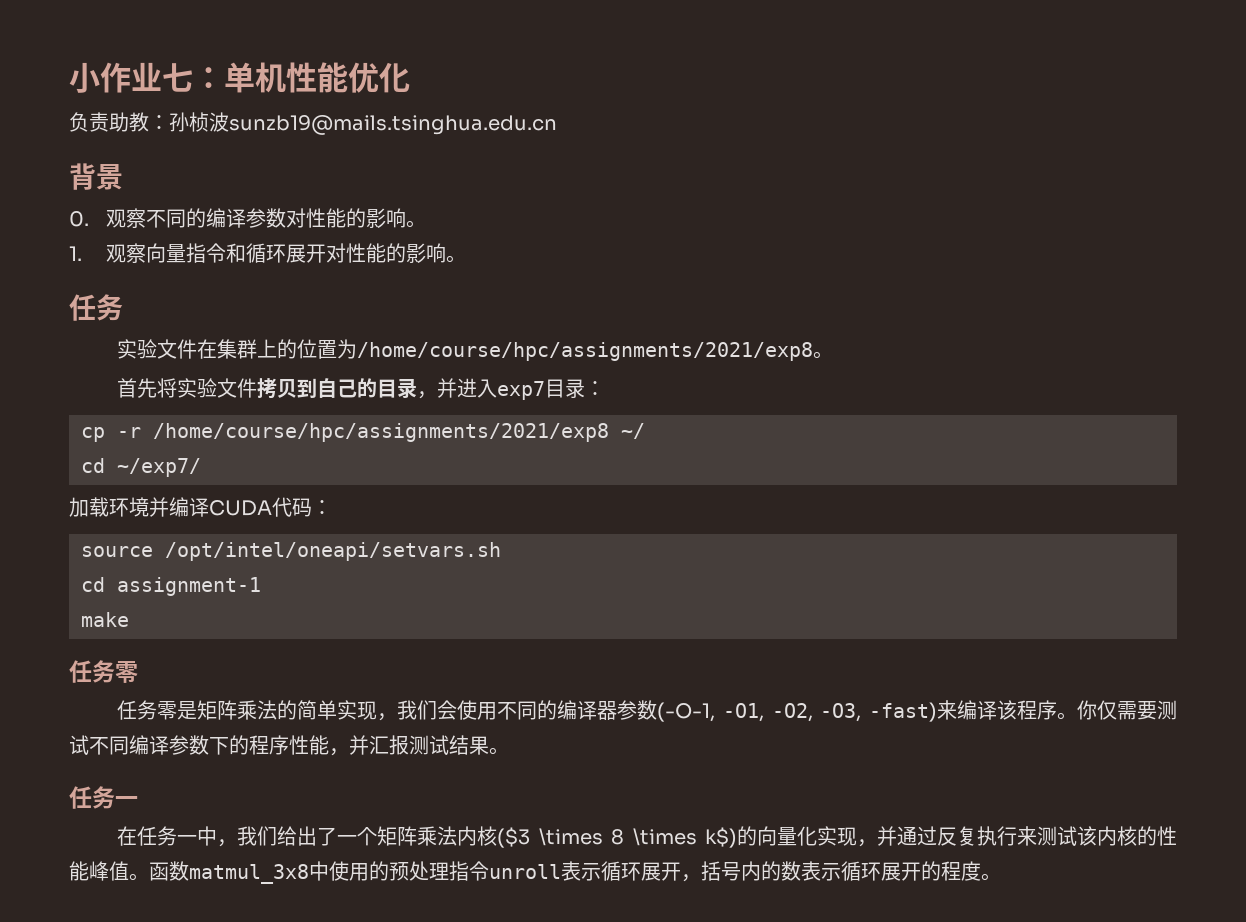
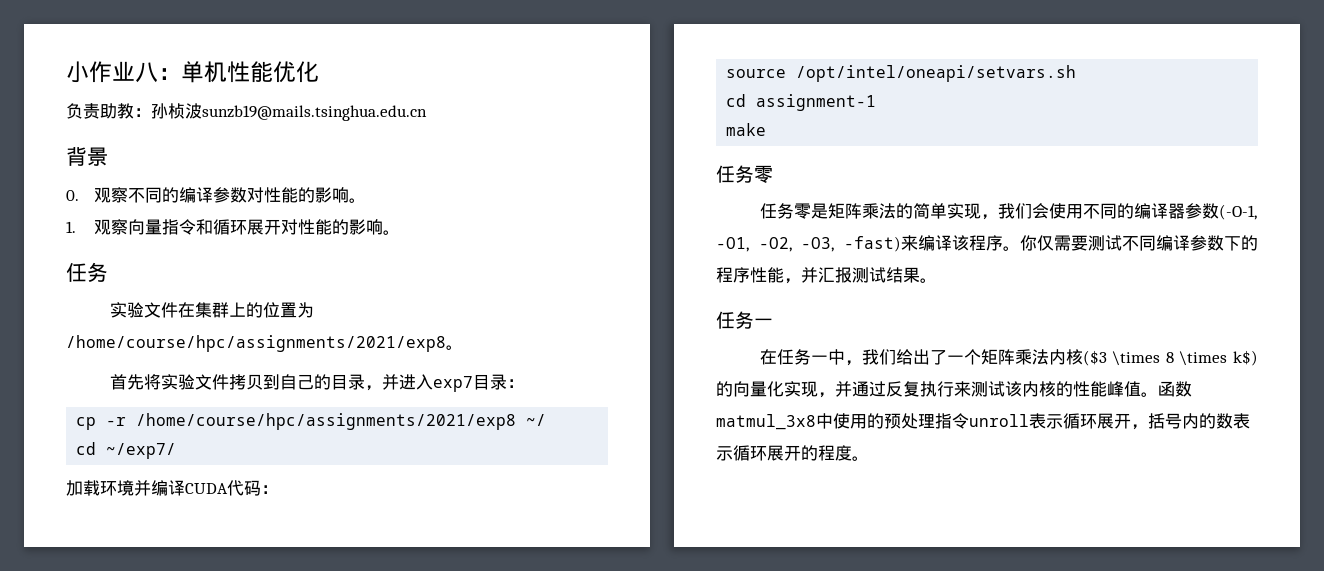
- 小作业七：单机性能优化
+ 小作业八：单机性能优化

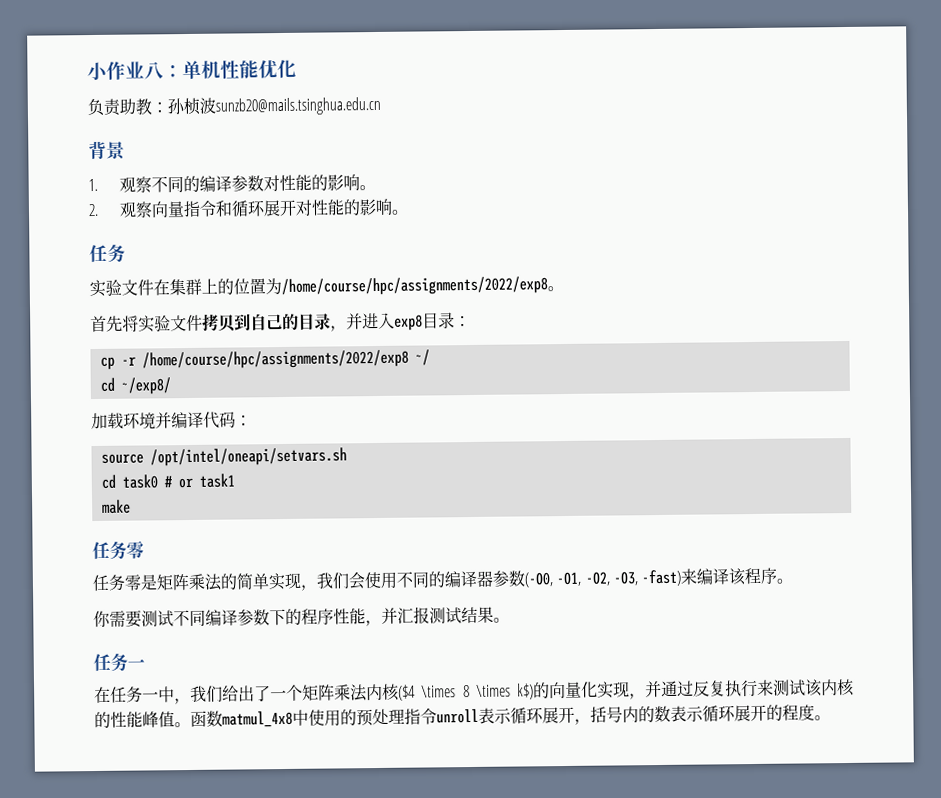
- 负责助教：孙桢波sunzb19@mails.tsinghua.edu.cn
+ 负责助教：孙桢波sunzb20@mails.tsinghua.edu.cn
- 0.观察不同的编译参数对性能的影响。
+ 1.观察不同的编译参数对性能的影响。
- 1.观察向量指令和循环展开对性能的影响。
+ 2.观察向量指令和循环展开对性能的影响。
- 实验文件在集群上的位置为/home/course/hpc/assignments/2021/exp8。
+ 实验文件在集群上的位置为/home/course/hpc/assignments/2022/exp8。
- 首先将实验文件拷贝到自己的目录，并进入exp7目录：
+ 首先将实验文件拷贝到自己的目录，并进入exp8目录：
- cp -r /home/course/hpc/assignments/2021/exp8 ~/
+ cp -r /home/course/hpc/assignments/2022/exp8 ~/
- cd ~/exp7/
+ cd ~/exp8/
- 加载环境并编译CUDA代码：
+ 加载环境并编译代码：
- cd assignment-1
+ cd task0 # or task1
- 任务零是矩阵乘法的简单实现，我们会使用不同的编译器参数(-O-1, -O1, -O2, -O3, -fast)来编译该程序。你仅需要测试不同编译参数下的程序性能，并汇报测试结果。
+ 任务零是矩阵乘法的简单实现，我们会使用不同的编译器参数(-O0, -O1, -O2, -O3, -fast)来编译该程序。
+ 你需要测试不同编译参数下的程序性能，并汇报测试结果。
- 在任务一中，我们给出了一个矩阵乘法内核($3 \times 8 \times k$)的向量化实现，并通过反复执行来测试该内核的性能峰值。
+ 在任务一中，我们给出了一个矩阵乘法内核($4 \times 8 \times k$)的向量化实现，并通过反复执行来测试该内核的性能峰值。
- 函数matmul_3x8中使用的预处理指令unroll表示循环展开，括号内的数表示循环展开的程度。
+ 函数matmul_4x8中使用的预处理指令unroll表示循环展开，括号内的数表示循环展开的程度。

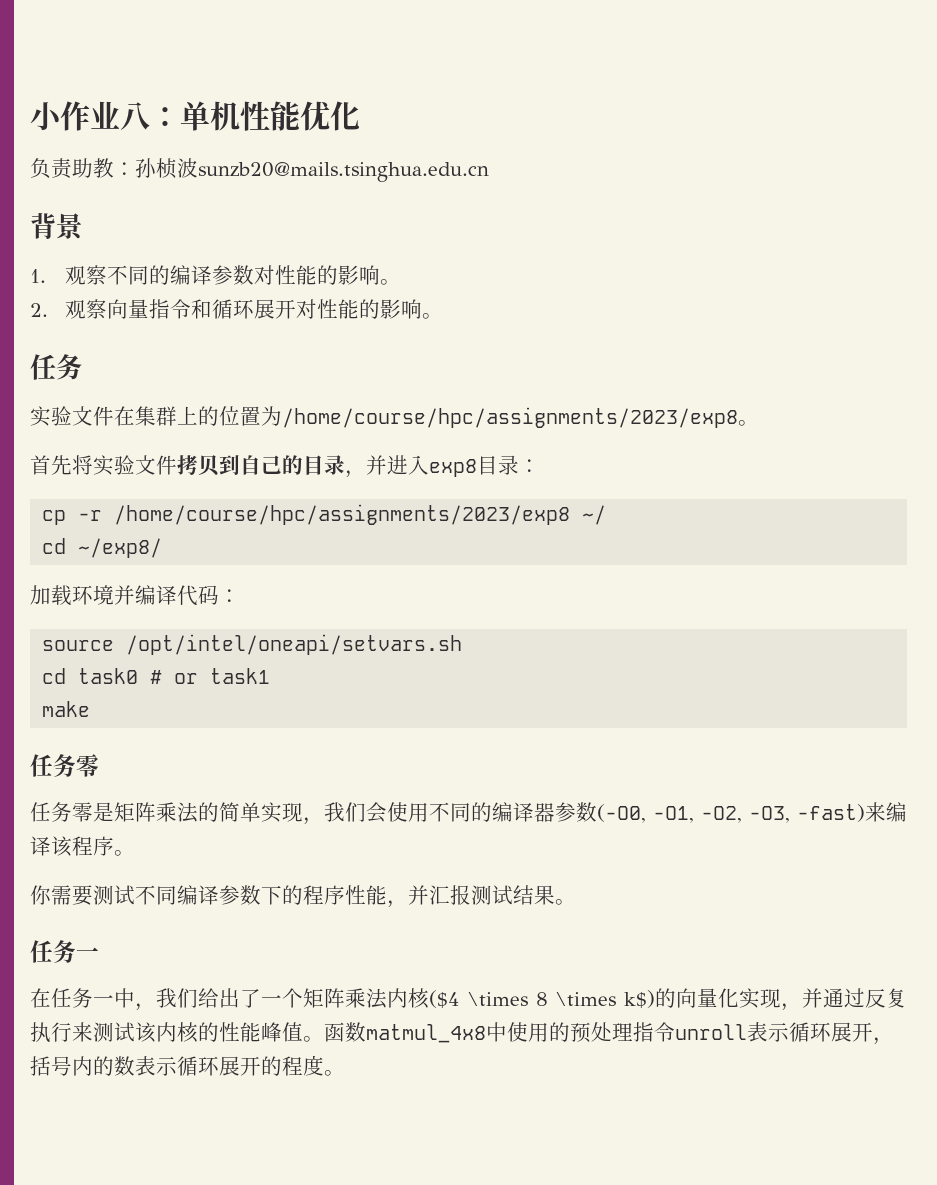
- 实验文件在集群上的位置为/home/course/hpc/assignments/2022/exp8。
+ 实验文件在集群上的位置为/home/course/hpc/assignments/2023/exp8。
- cp -r /home/course/hpc/assignments/2022/exp8 ~/
+ cp -r /home/course/hpc/assignments/2023/exp8 ~/

